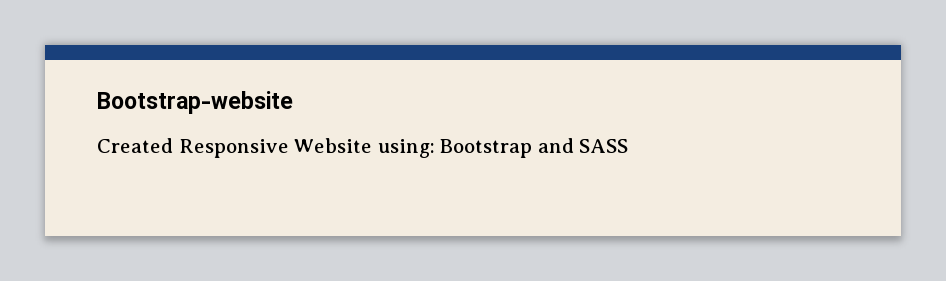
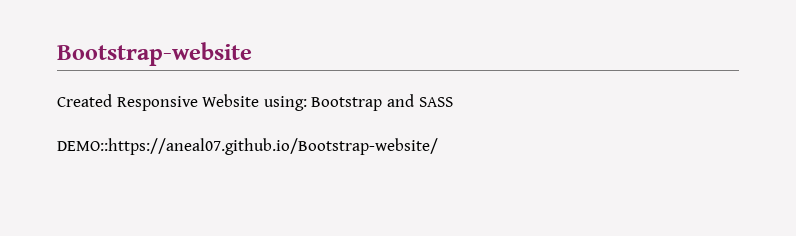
+ DEMO::https://aneal07.github.io/Bootstrap-website/

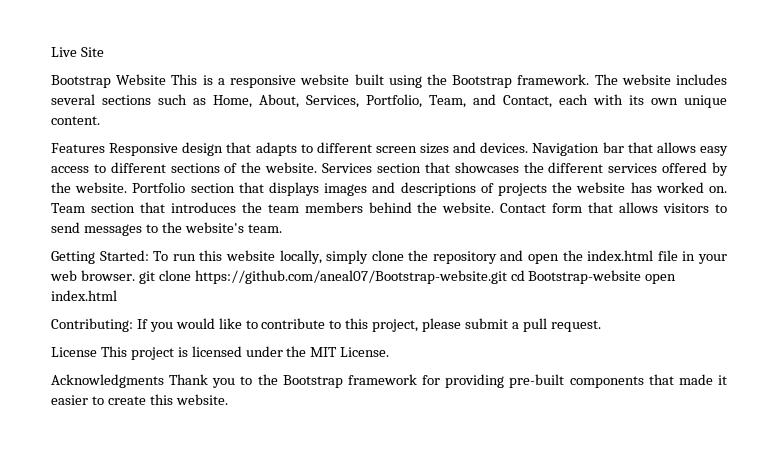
- Bootstrap-website
- Created Responsive Website using: Bootstrap and SASS
- DEMO::https://aneal07.github.io/Bootstrap-website/
+ Live Site
+ Bootstrap Website This is a responsive website built using the Bootstrap framework. The website includes several sections such as Home, About, Services, Portfolio, Team, and Contact, each with its own unique content.
+ Features Responsive design that adapts to different screen sizes and devices. Navigation bar that allows easy access to different sections of the website. Services section that showcases the different services offered by the website. Portfolio section that displays images and descriptions of projects the website has worked on. Team section that introduces the team members behind the website. Contact form that allows visitors to send messages to the website's team.
+ Getting Started: To run this website locally, simply clone the repository and open the index.html file in your web browser. git clone https://github.com/aneal07/Bootstrap-website.git cd Bootstrap-website open index.html
+ Contributing: If you would like to contribute to this project, please submit a pull request.
+ License This project is licensed under the MIT License.
+ Acknowledgments Thank you to the Bootstrap framework for providing pre-built components that made it easier to create this website.

